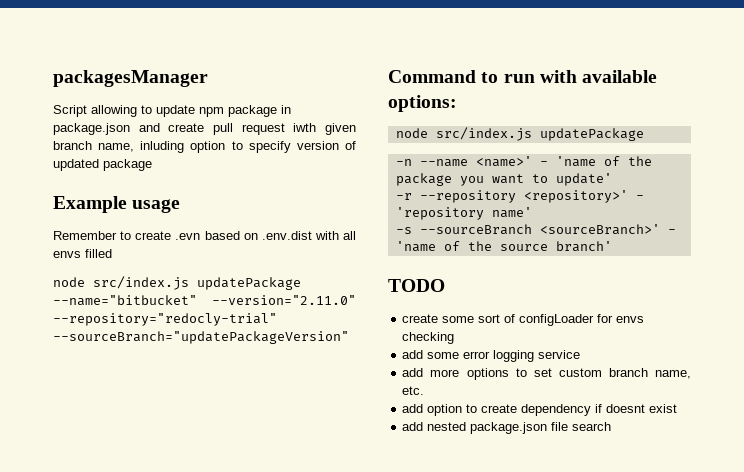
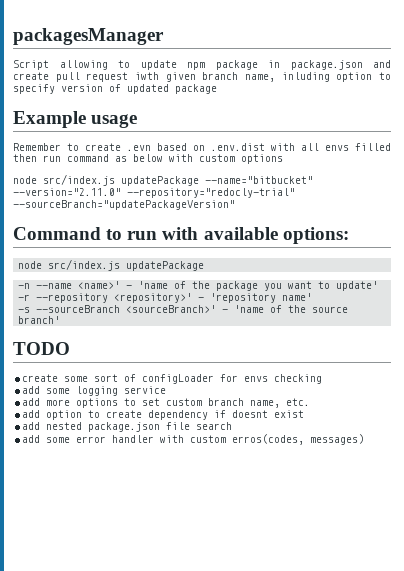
- Remember to create .evn based on .env.dist with all envs filled
+ Remember to create .evn based on .env.dist with all envs filled then run command as below with custom options
- add some error logging service
+ add some logging service
+ add some error handler with custom erros(codes, messages)

